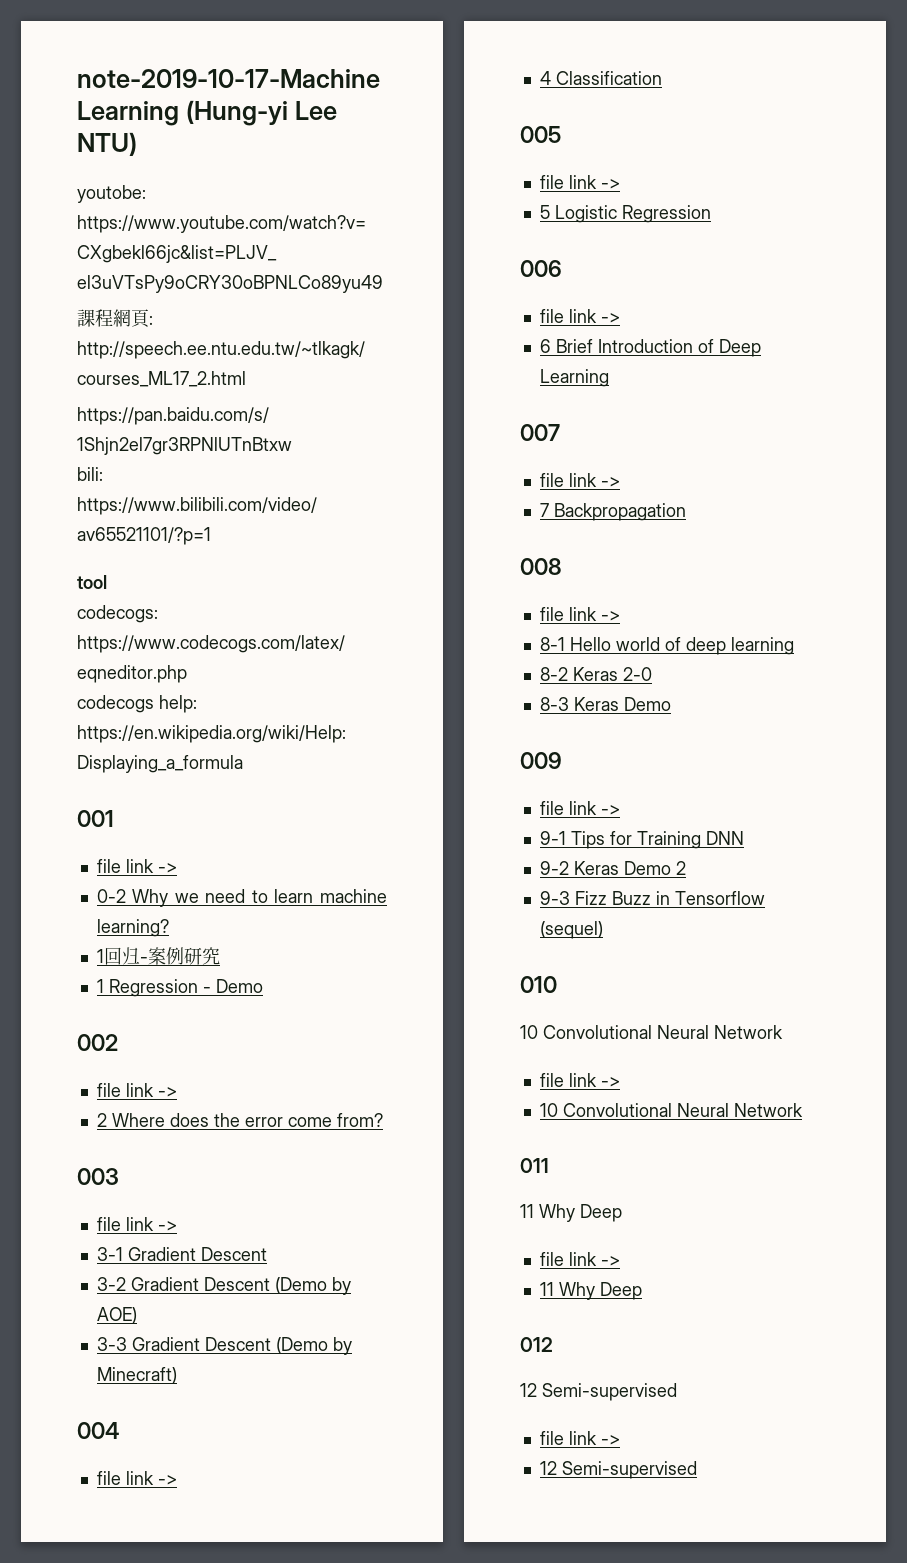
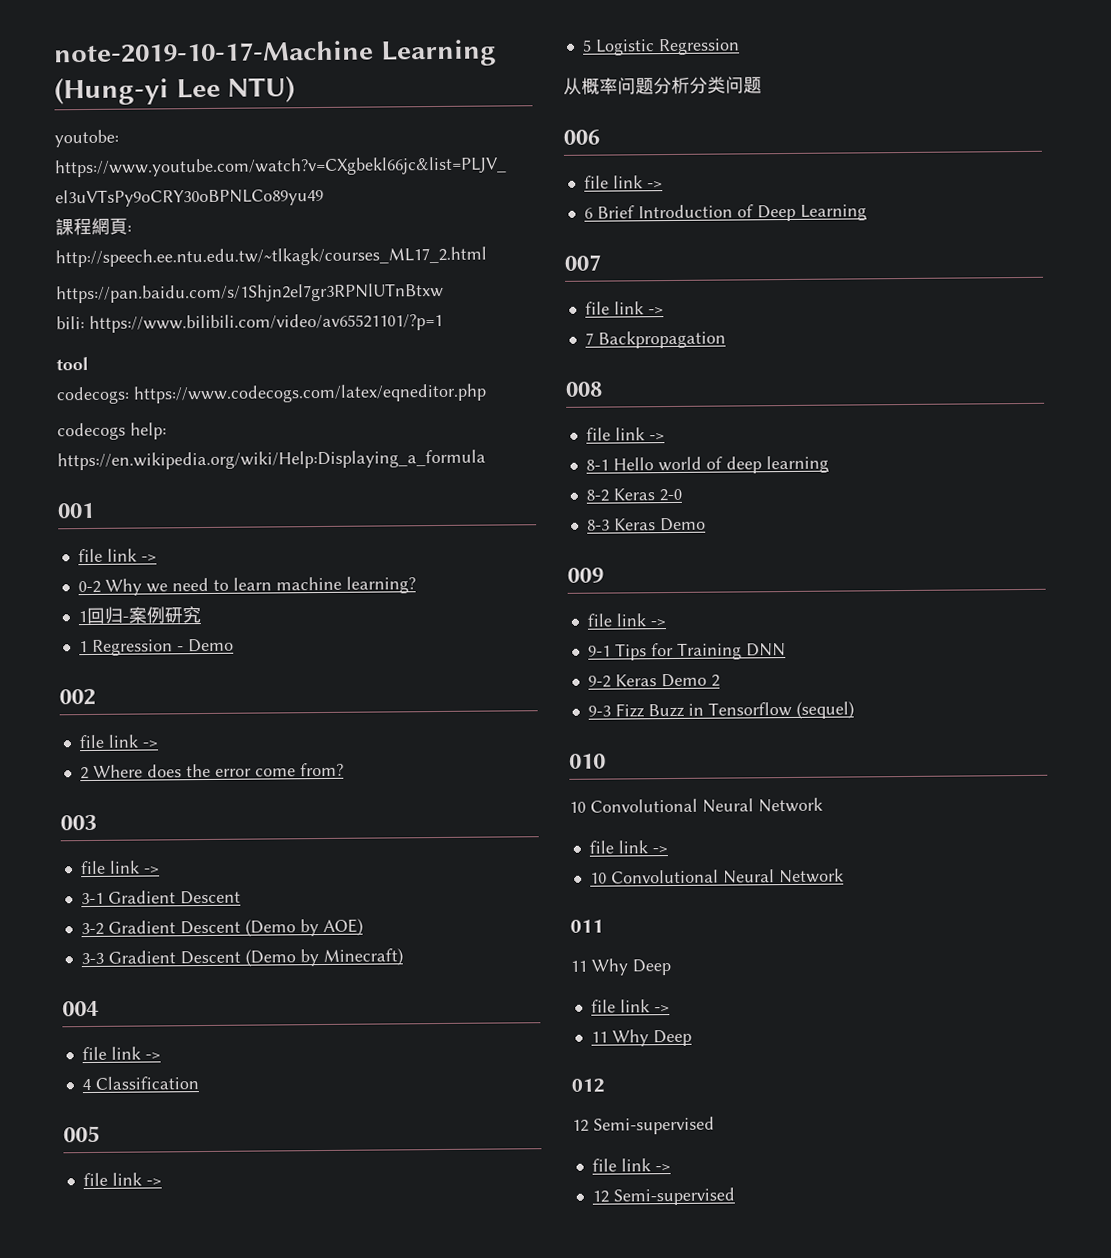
+ 从概率问题分析分类问题

